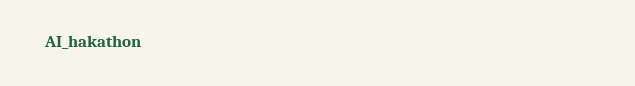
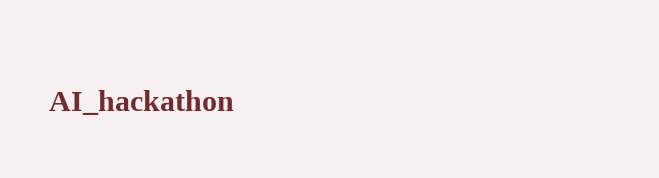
- AI_hakathon
+ AI_hackathon

